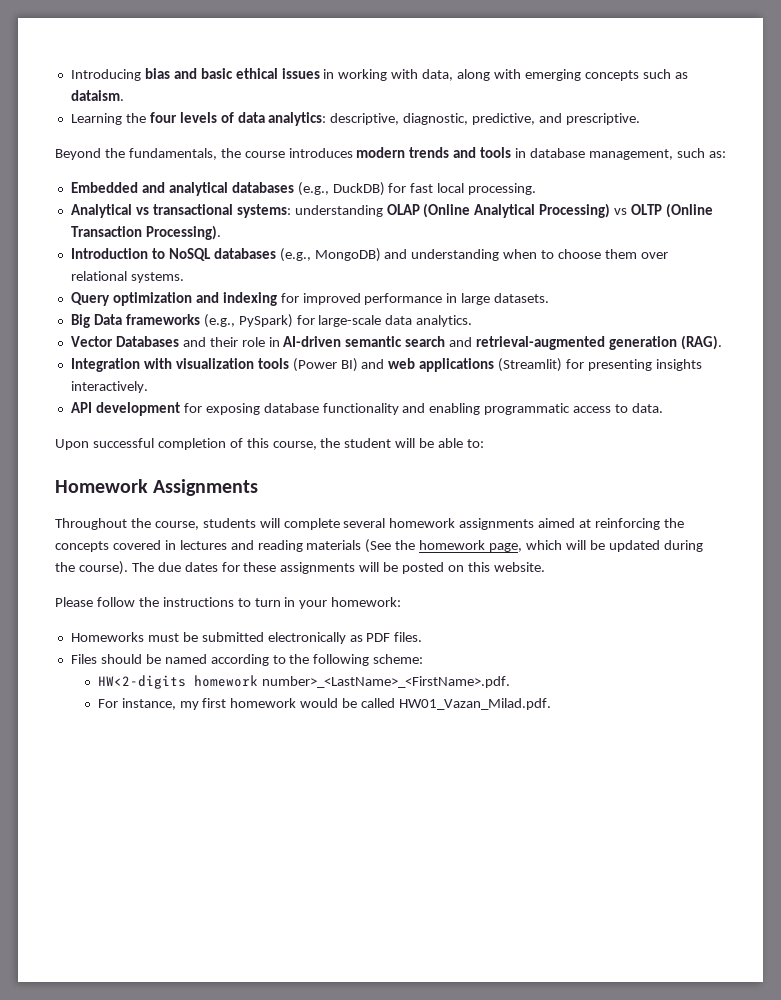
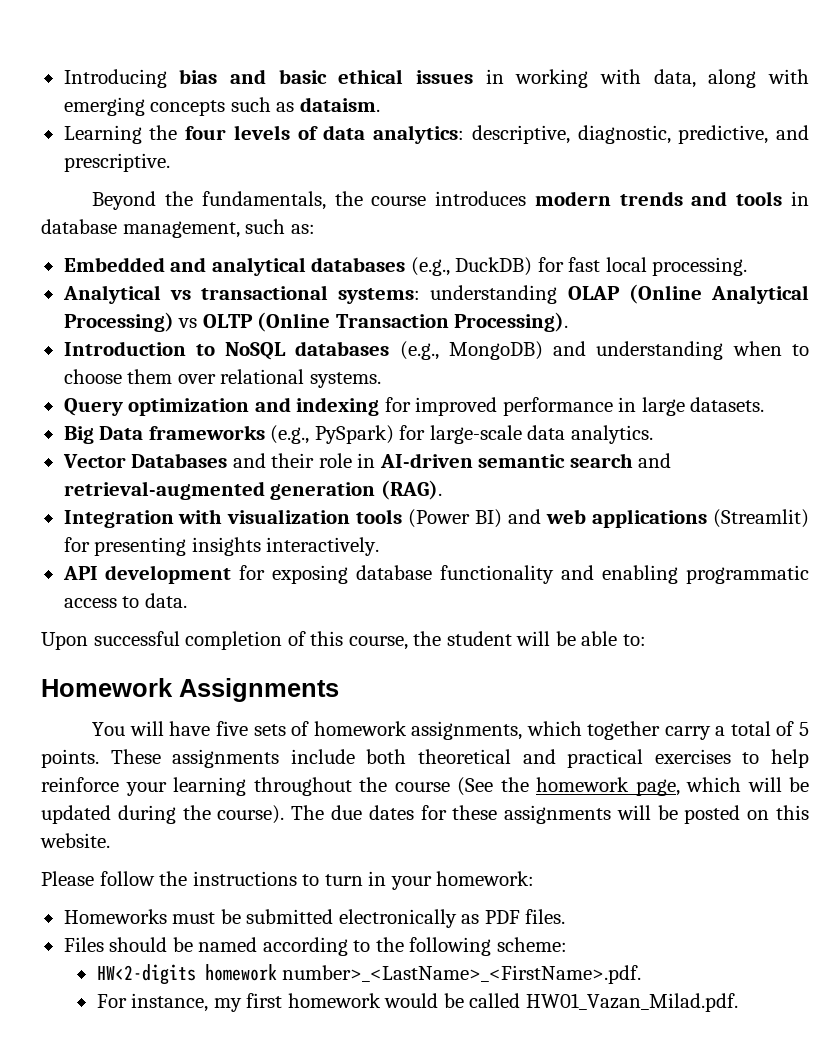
- Throughout the course, students will complete several homework assignments aimed at reinforcing the concepts covered in lectures and reading materials (See the homework page, which will be updated during the course).
+ You will have five sets of homework assignments, which together carry a total of 5 points. These assignments include both theoretical and practical exercises to help reinforce your learning throughout the course (See the homework page, which will be updated during the course).

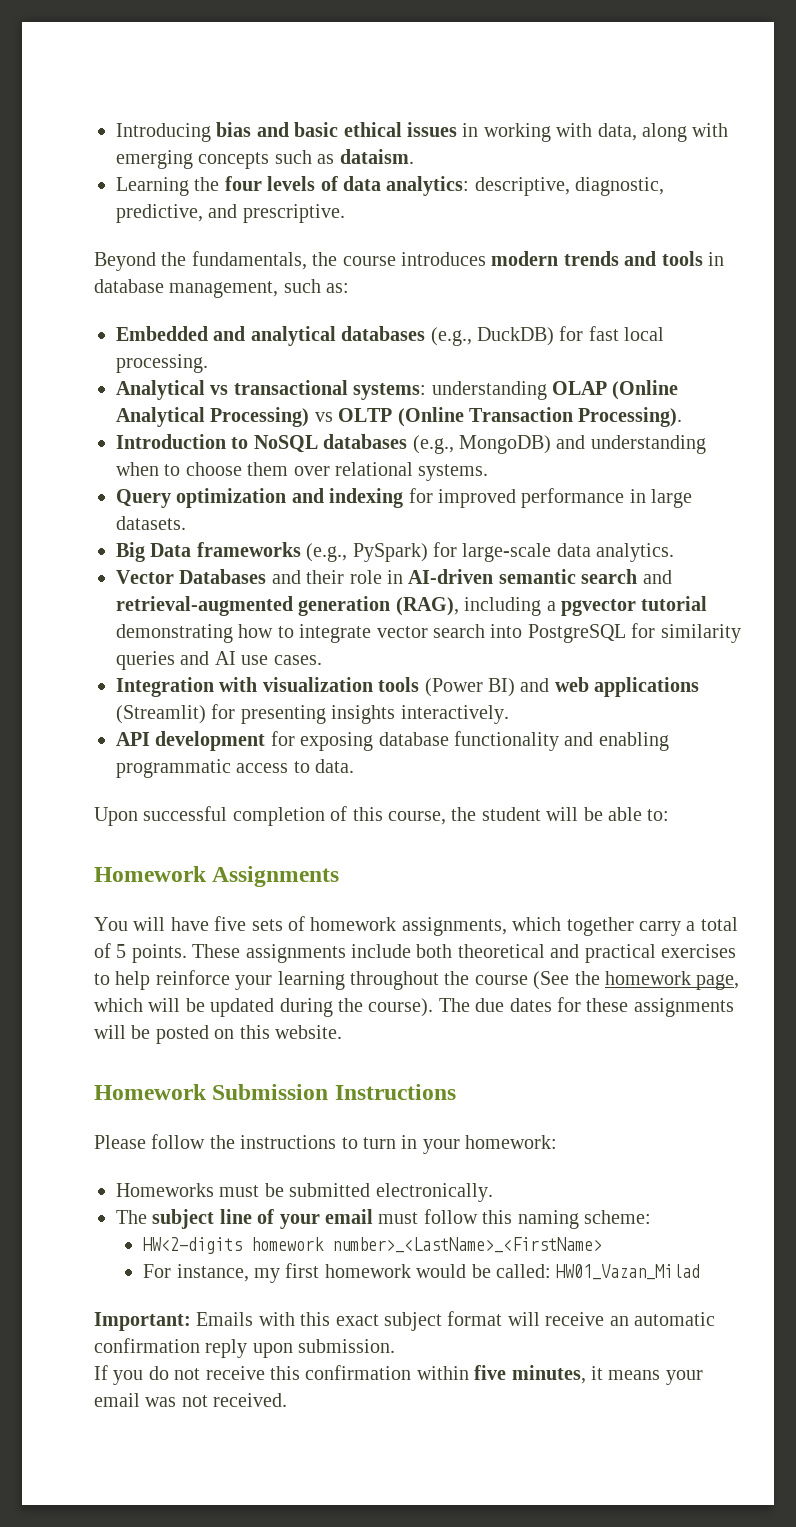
- Vector Databases and their role in AI-driven semantic search and retrieval-augmented generation (RAG).
+ Vector Databases and their role in AI-driven semantic search and retrieval-augmented generation (RAG), including a pgvector tutorial demonstrating how to integrate vector search into PostgreSQL for similarity queries and AI use cases.
+ Homework Submission Instructions
- Homeworks must be submitted electronically as PDF files.
- Files should be named according to the following scheme:
+ Homeworks must be submitted electronically.
+ The subject line of your email must follow this naming scheme:
- HW<2-digits homework number>_<LastName>_<FirstName>.pdf.
+ HW<2-digits homework number>_<LastName>_<FirstName>
- For instance, my first homework would be called HW01_Vazan_Milad.pdf.
+ For instance, my first homework would be called: HW01_Vazan_Milad
+ Important: Emails with this exact subject format will receive an automatic confirmation reply upon submission.
+ If you do not receive this confirmation within five minutes, it means your email was not received.

